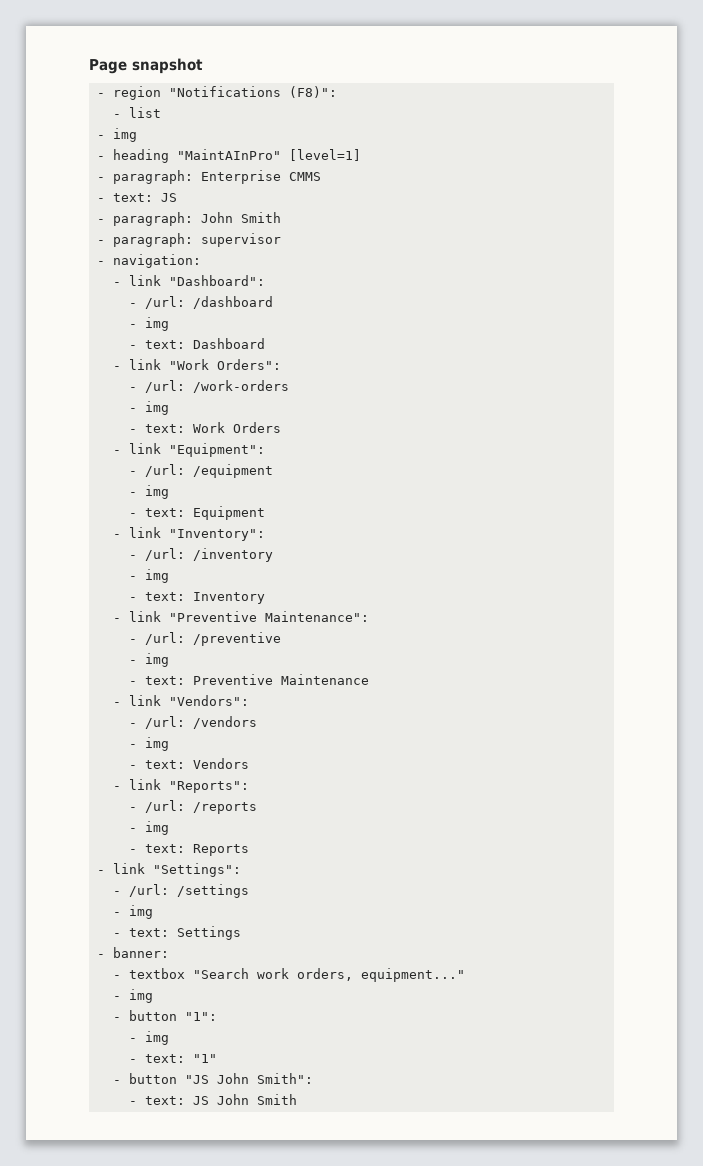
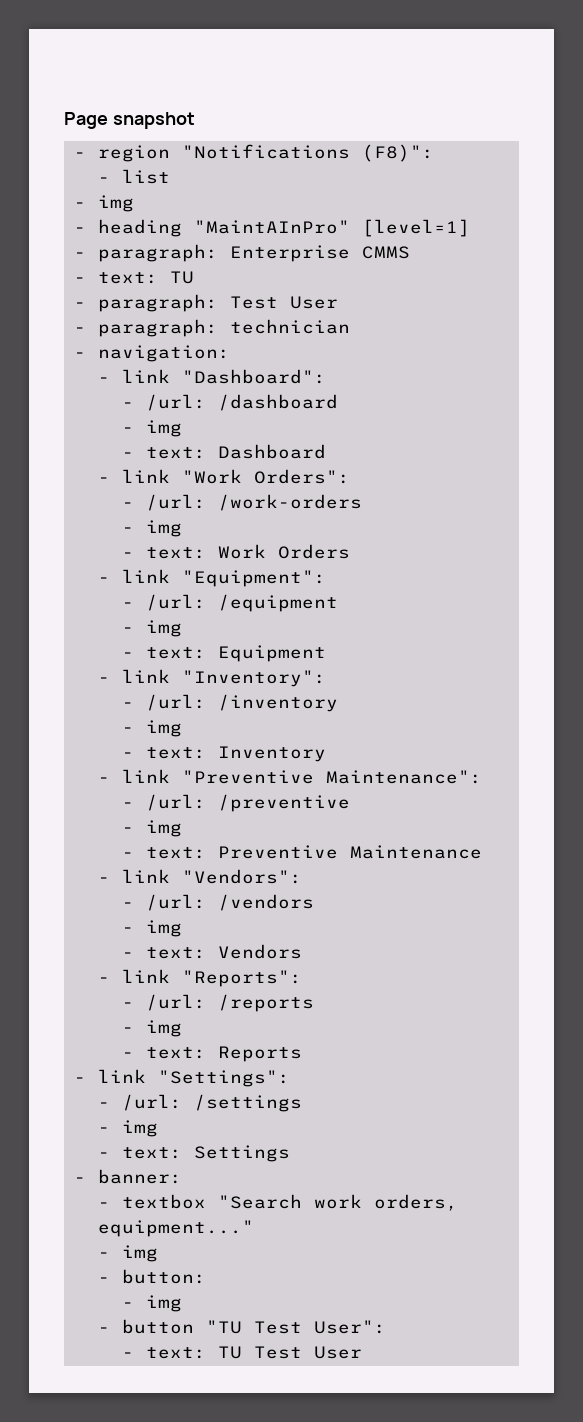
  - paragraph: Enterprise CMMS
- - text: JS
- - paragraph: John Smith
- - paragraph: supervisor
+ - text: TU
+ - paragraph: Test User
+ - paragraph: technician
- - button "1":
+ - button:
  - img
- - text: "1"
- - button "JS John Smith":
- - text: JS John Smith
+ - button "TU Test User":
+ - text: TU Test User

